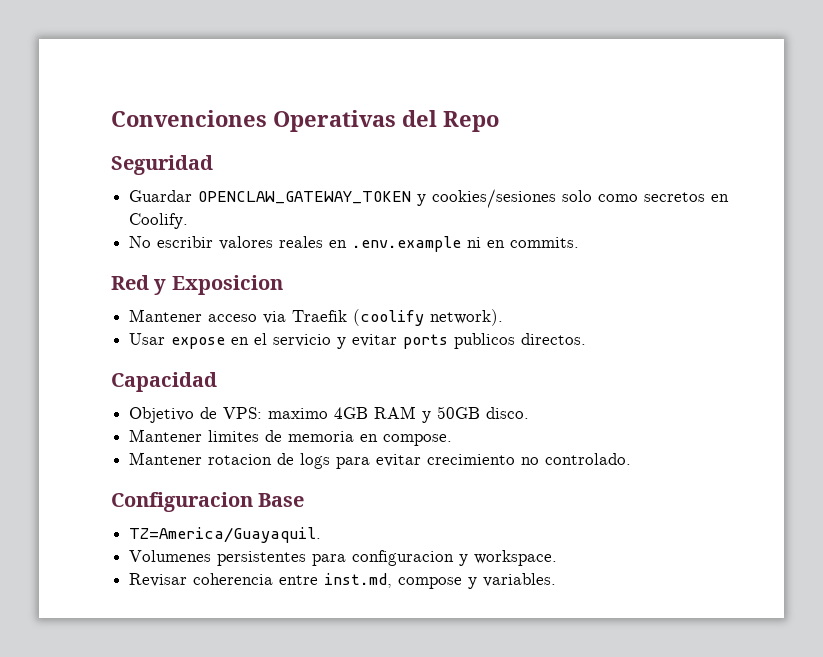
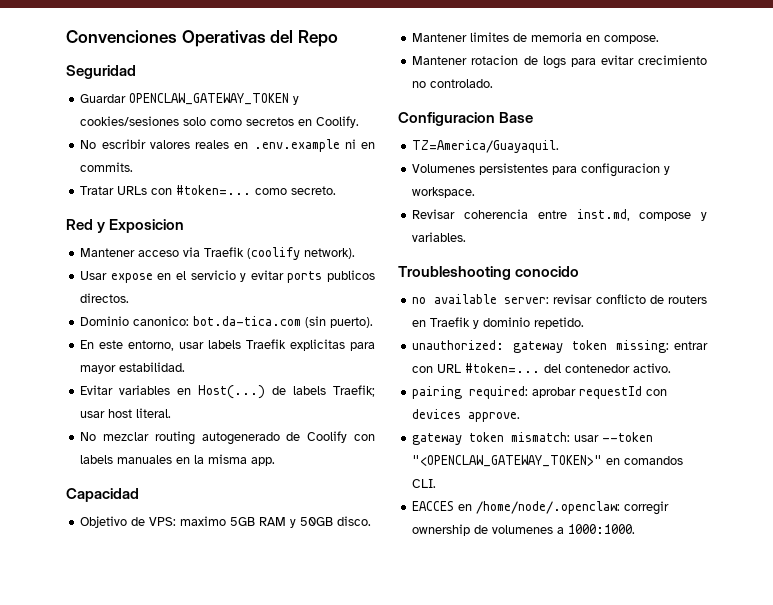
+ Tratar URLs con #token=... como secreto.
+ Dominio canonico: bot.da-tica.com (sin puerto).
+ En este entorno, usar labels Traefik explicitas para mayor estabilidad.
+ Evitar variables en Host(...) de labels Traefik; usar host literal.
+ No mezclar routing autogenerado de Coolify con labels manuales en la misma app.
- Objetivo de VPS: maximo 4GB RAM y 50GB disco.
+ Objetivo de VPS: maximo 5GB RAM y 50GB disco.
+ Troubleshooting conocido
+ no available server: revisar conflicto de routers en Traefik y dominio repetido.
+ unauthorized: gateway token missing: entrar con URL #token=... del contenedor activo.
+ pairing required: aprobar requestId con devices approve.
+ gateway token mismatch: usar --token "<OPENCLAW_GATEWAY_TOKEN>" en comandos CLI.
+ EACCES en /home/node/.openclaw: corregir ownership de volumenes a 1000:1000.

